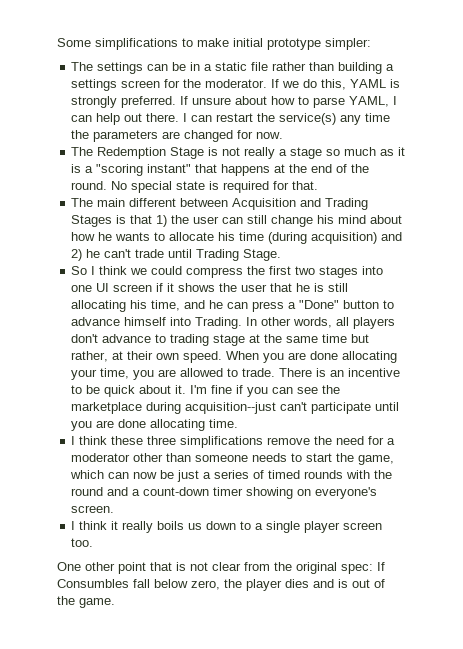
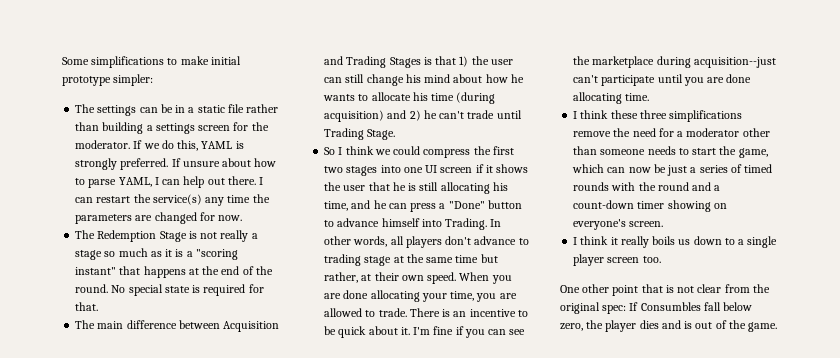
- The main different between Acquisition and Trading Stages is that 1) the user can still change his mind about how he wants to allocate his time (during acquisition) and 2) he can't trade until Trading Stage.
+ The main difference between Acquisition and Trading Stages is that 1) the user can still change his mind about how he wants to allocate his time (during acquisition) and 2) he can't trade until Trading Stage.

